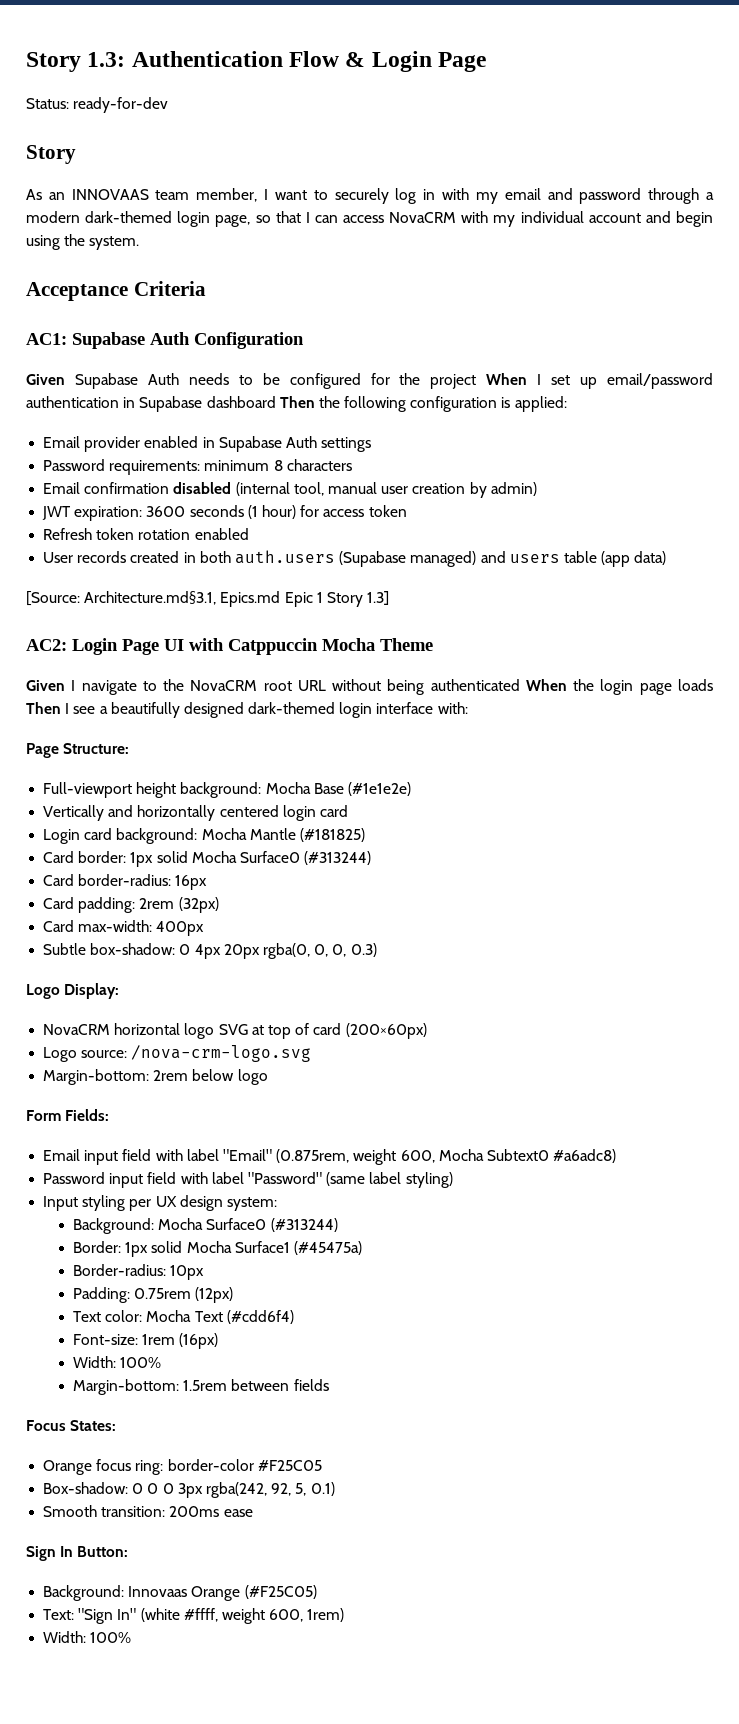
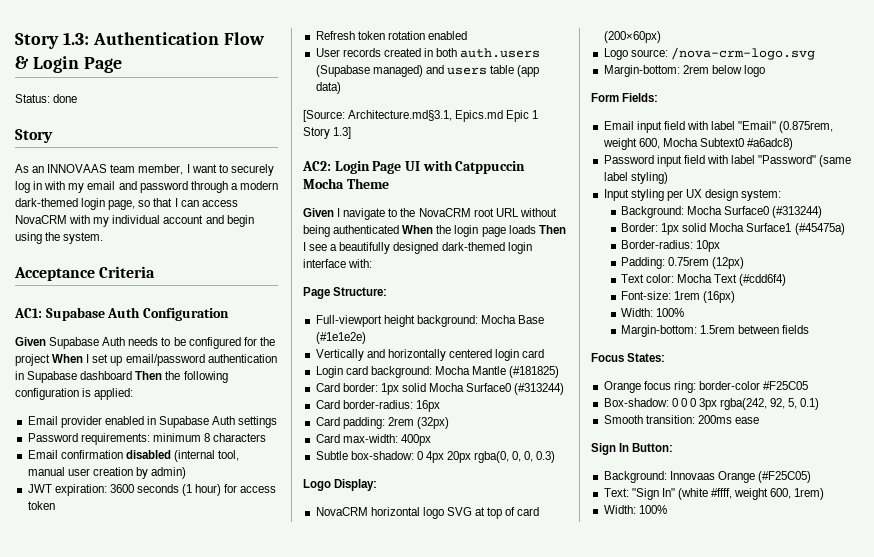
- Status: ready-for-dev
+ Status: done

